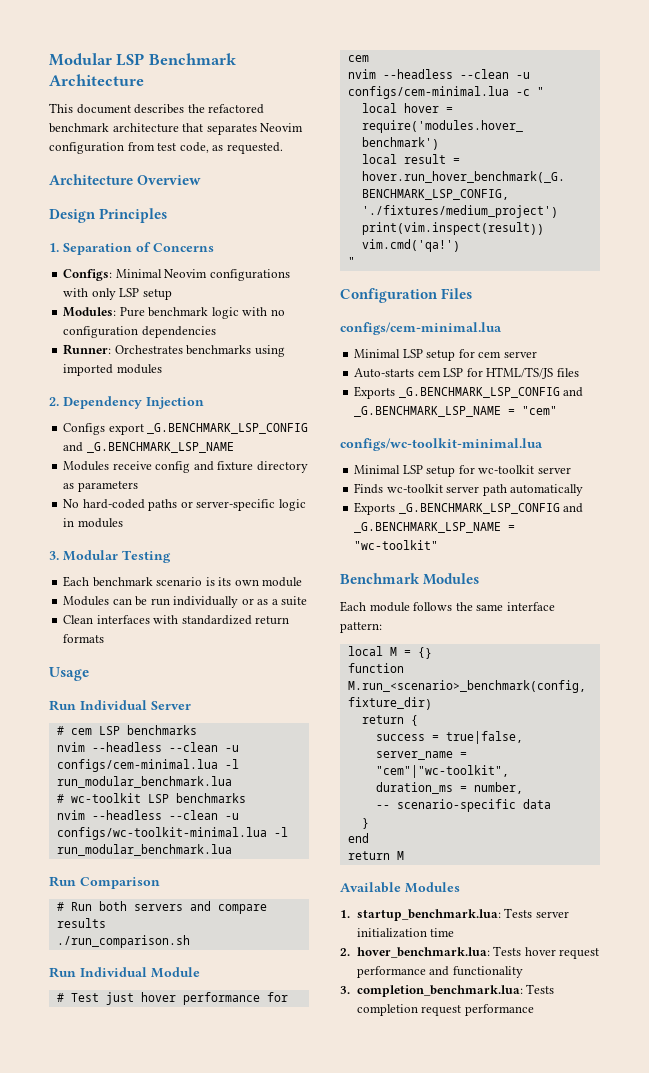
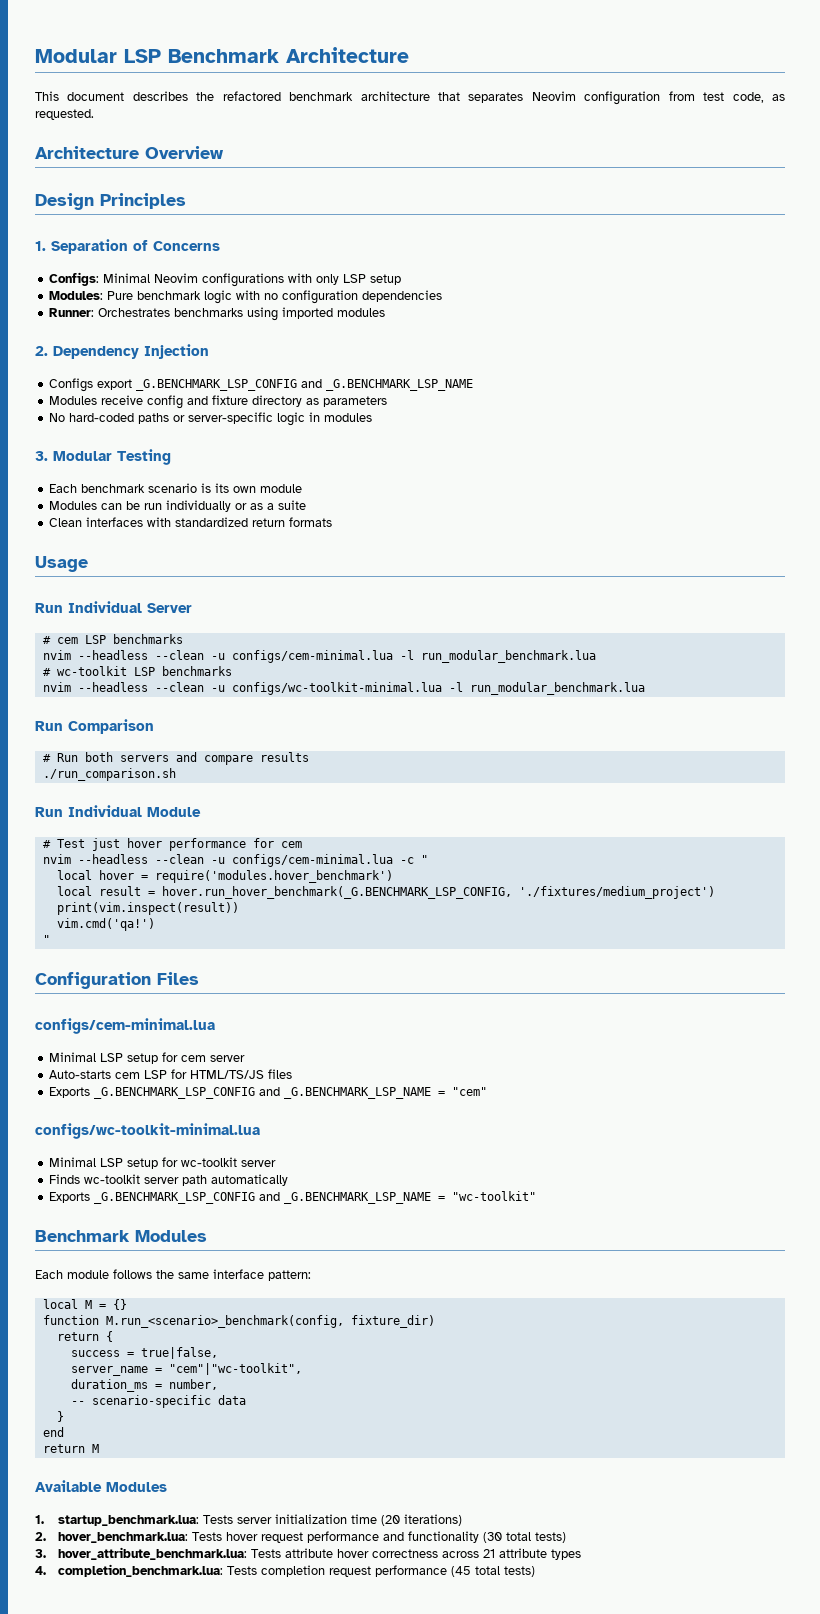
- 1. startup_benchmark.lua: Tests server initialization time
+ 1. startup_benchmark.lua: Tests server initialization time (20 iterations)
- 2. hover_benchmark.lua: Tests hover request performance and functionality
- 3. completion_benchmark.lua: Tests completion request performance
+ 2. hover_benchmark.lua: Tests hover request performance and functionality (30 total tests)
+ 3. hover_attribute_benchmark.lua: Tests attribute hover correctness across 21 attribute types
+ 4. completion_benchmark.lua: Tests completion request performance (45 total tests)

